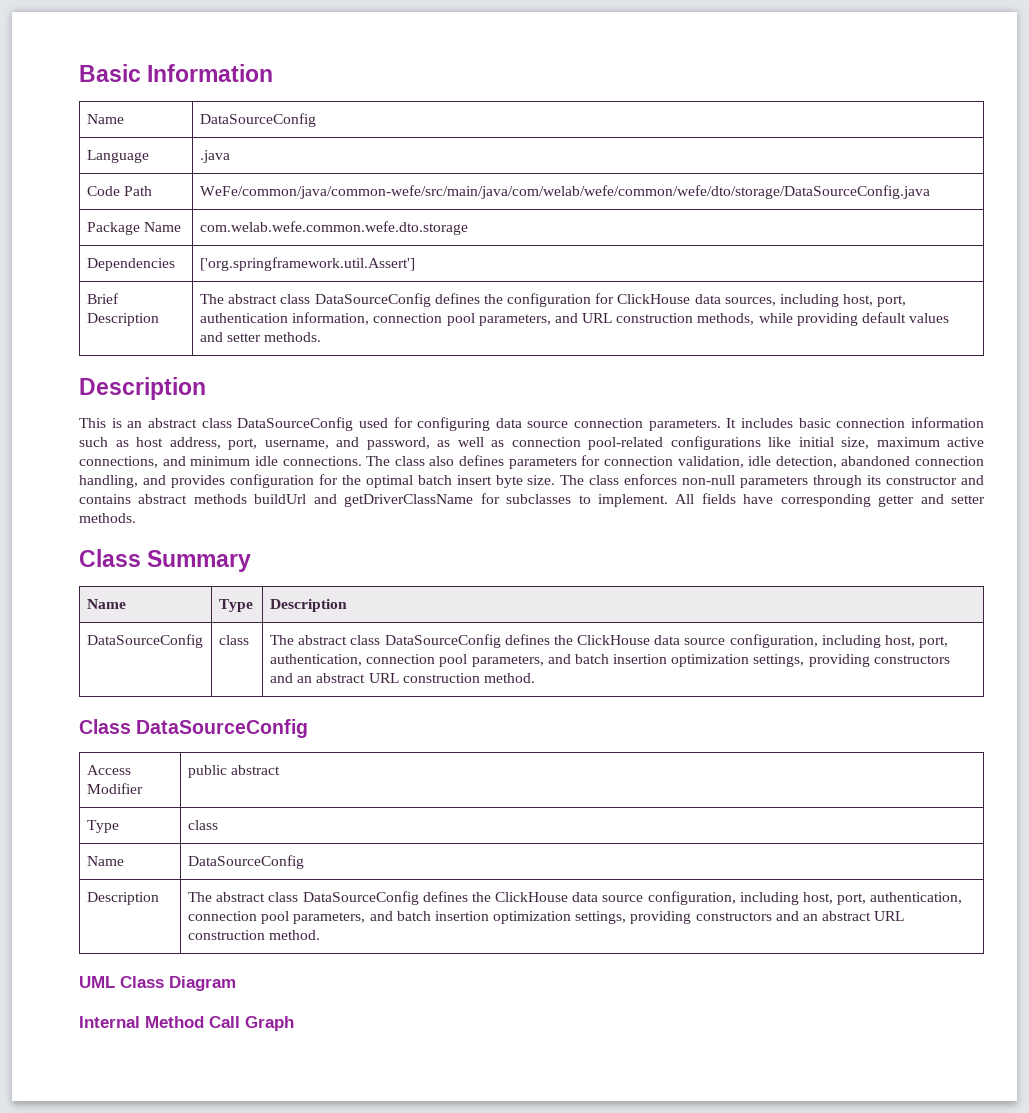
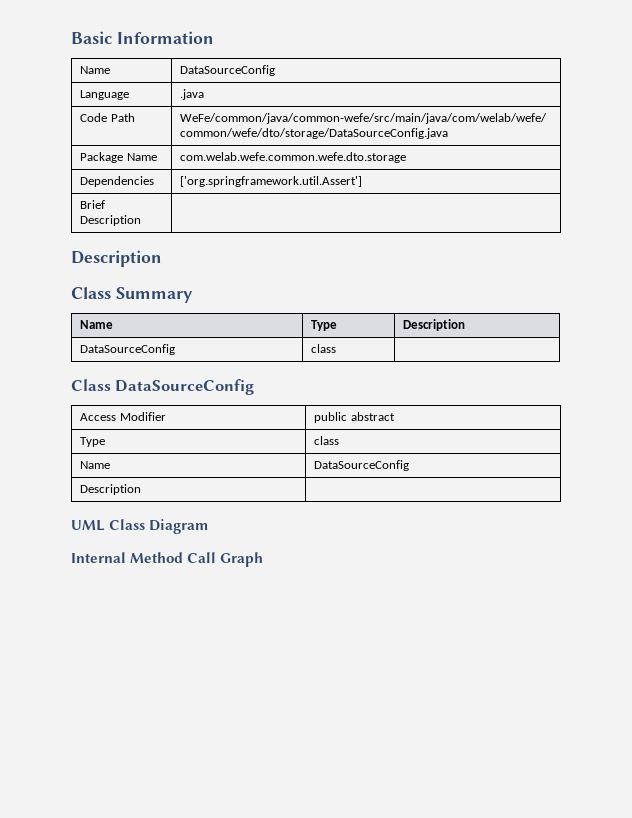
- Brief Description | The abstract class DataSourceConfig defines the configuration for ClickHouse data sources, including host, port, authentication information, connection pool parameters, and URL construction methods, while providing default values and setter methods.
+ Brief Description |
  Description
- This is an abstract class DataSourceConfig used for configuring data source connection parameters. It includes basic connection information such as host address, port, username, and password, as well as connection pool-related configurations like initial size, maximum active connections, and minimum idle connections. The class also defines parameters for connection validation, idle detection, abandoned connection handling, and provides configuration for the optimal batch insert byte size. The class enforces non-null parameters through its constructor and contains abstract methods buildUrl and getDriverClassName for subclasses to implement. All fields have corresponding getter and setter methods.
- DataSourceConfig | class | The abstract class DataSourceConfig defines the ClickHouse data source configuration, including host, port, authentication, connection pool parameters, and batch insertion optimization settings, providing constructors and an abstract URL construction method.
+ DataSourceConfig | class |
  Type | class
  Name | DataSourceConfig
- Description | The abstract class DataSourceConfig defines the ClickHouse data source configuration, including host, port, authentication, connection pool parameters, and batch insertion optimization settings, providing constructors and an abstract URL construction method.
+ Description |

